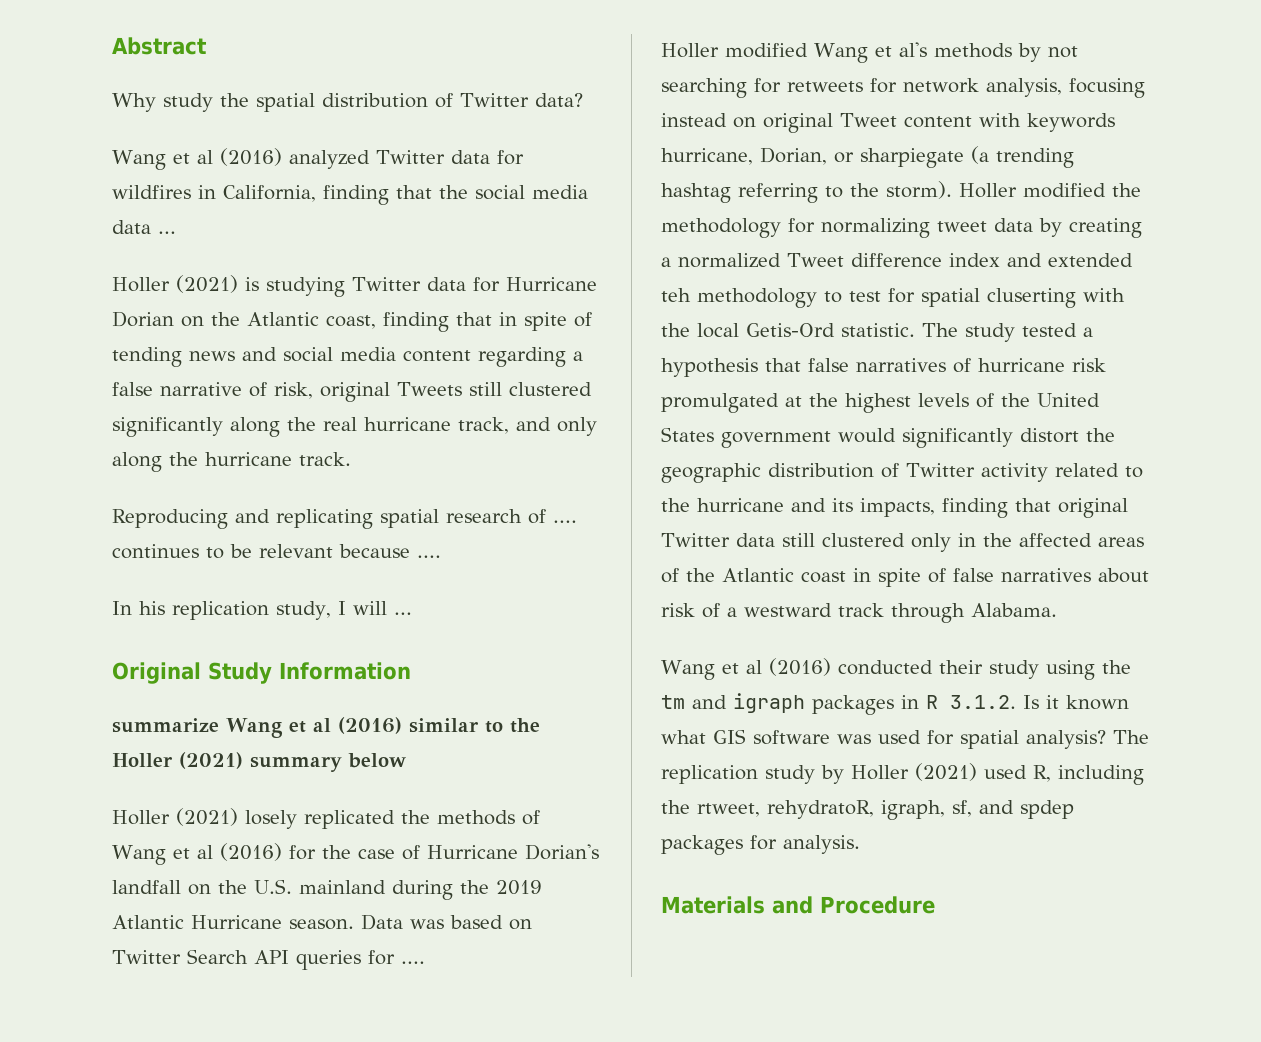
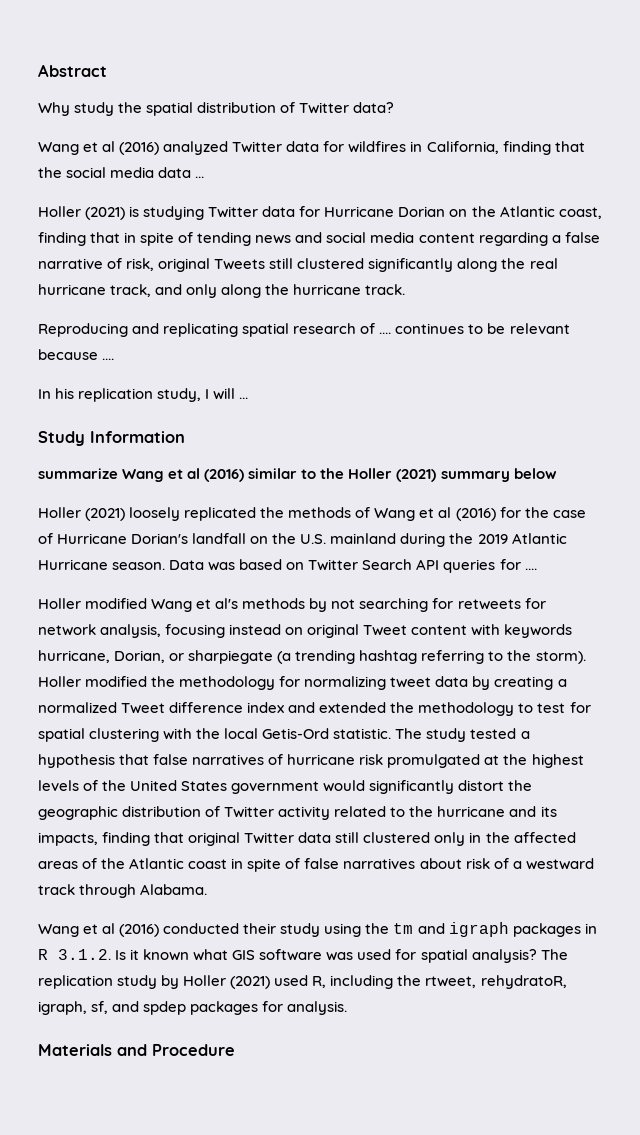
- Original Study Information
+ Study Information
- Holler (2021) losely replicated the methods of Wang et al (2016) for the case of Hurricane Dorian's landfall on the U.S. mainland during the 2019 Atlantic Hurricane season.
+ Holler (2021) loosely replicated the methods of Wang et al (2016) for the case of Hurricane Dorian's landfall on the U.S. mainland during the 2019 Atlantic Hurricane season.
- Holler modified the methodology for normalizing tweet data by creating a normalized Tweet difference index and extended teh methodology to test for spatial cluserting with the local Getis-Ord statistic.
+ Holler modified the methodology for normalizing tweet data by creating a normalized Tweet difference index and extended the methodology to test for spatial clustering with the local Getis-Ord statistic.

